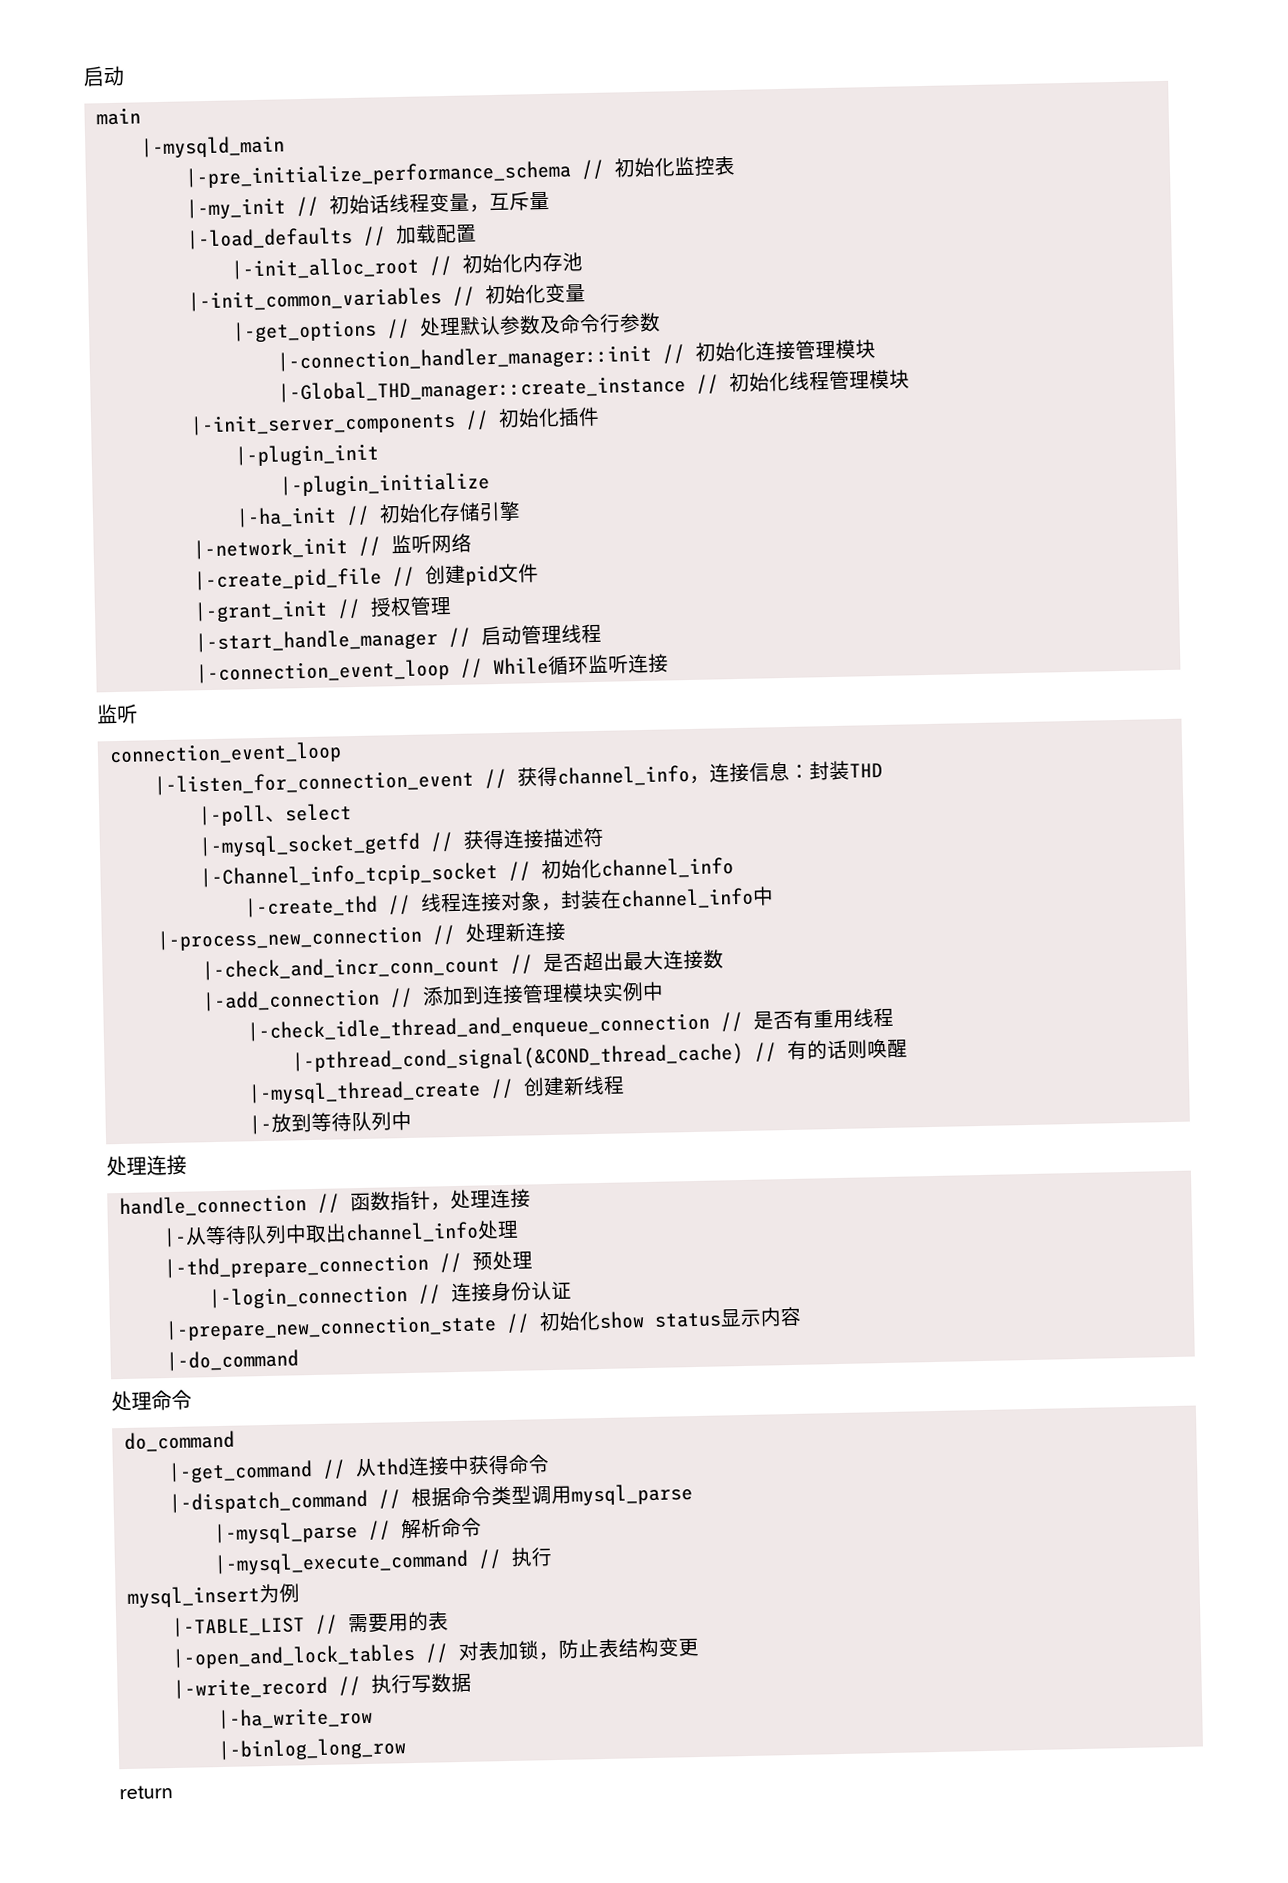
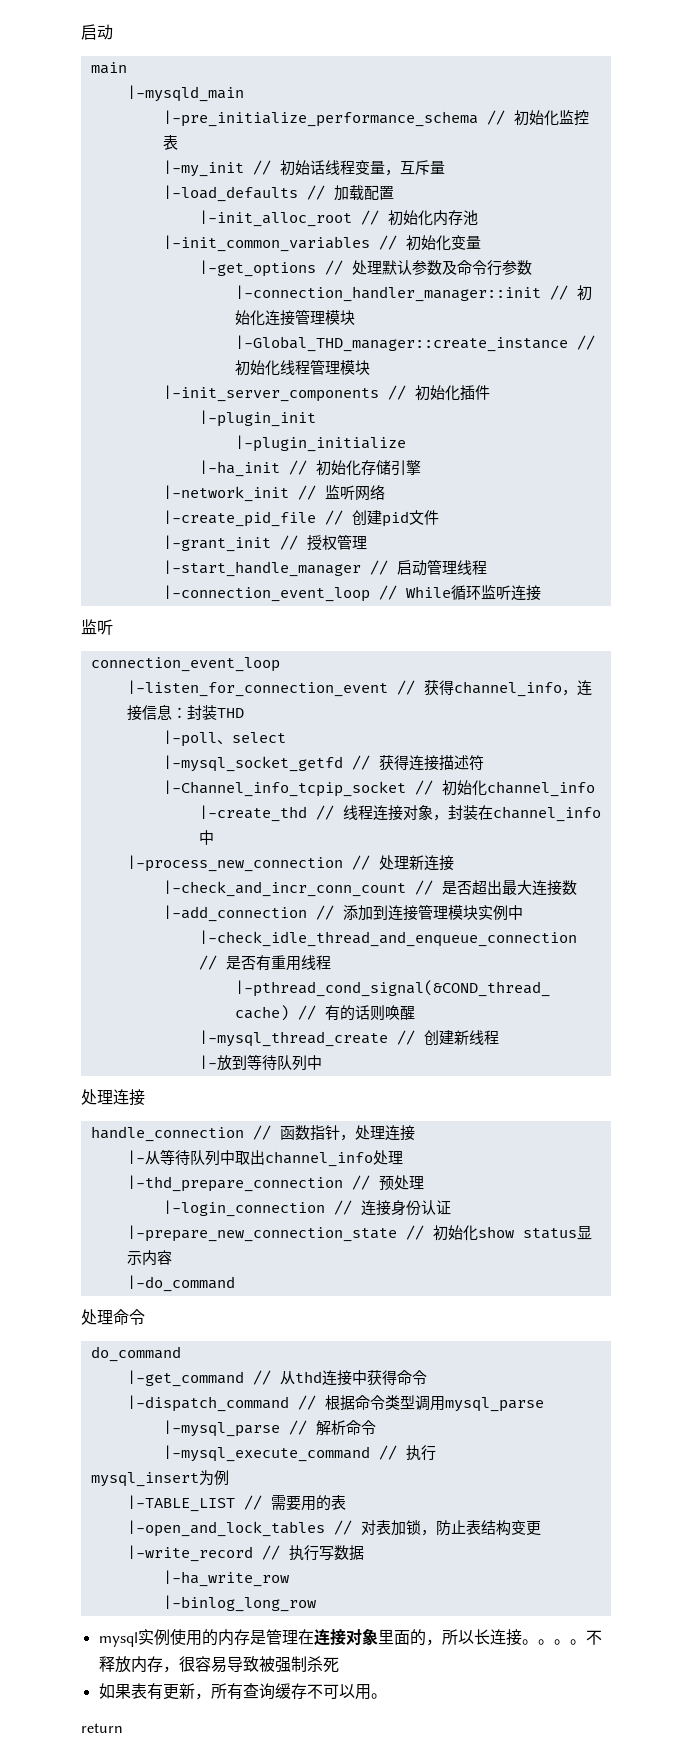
+ mysql实例使用的内存是管理在连接对象里面的，所以长连接。。。。不释放内存，很容易导致被强制杀死
+ 如果表有更新，所有查询缓存不可以用。

